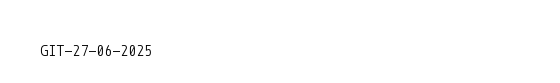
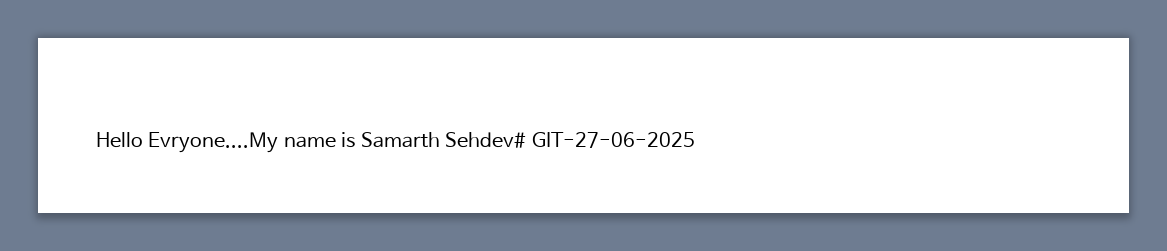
- GIT-27-06-2025
+ Hello Evryone....My name is Samarth Sehdev# GIT-27-06-2025

